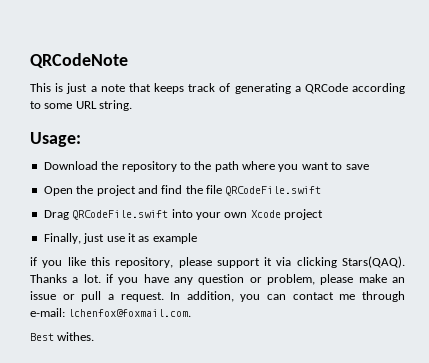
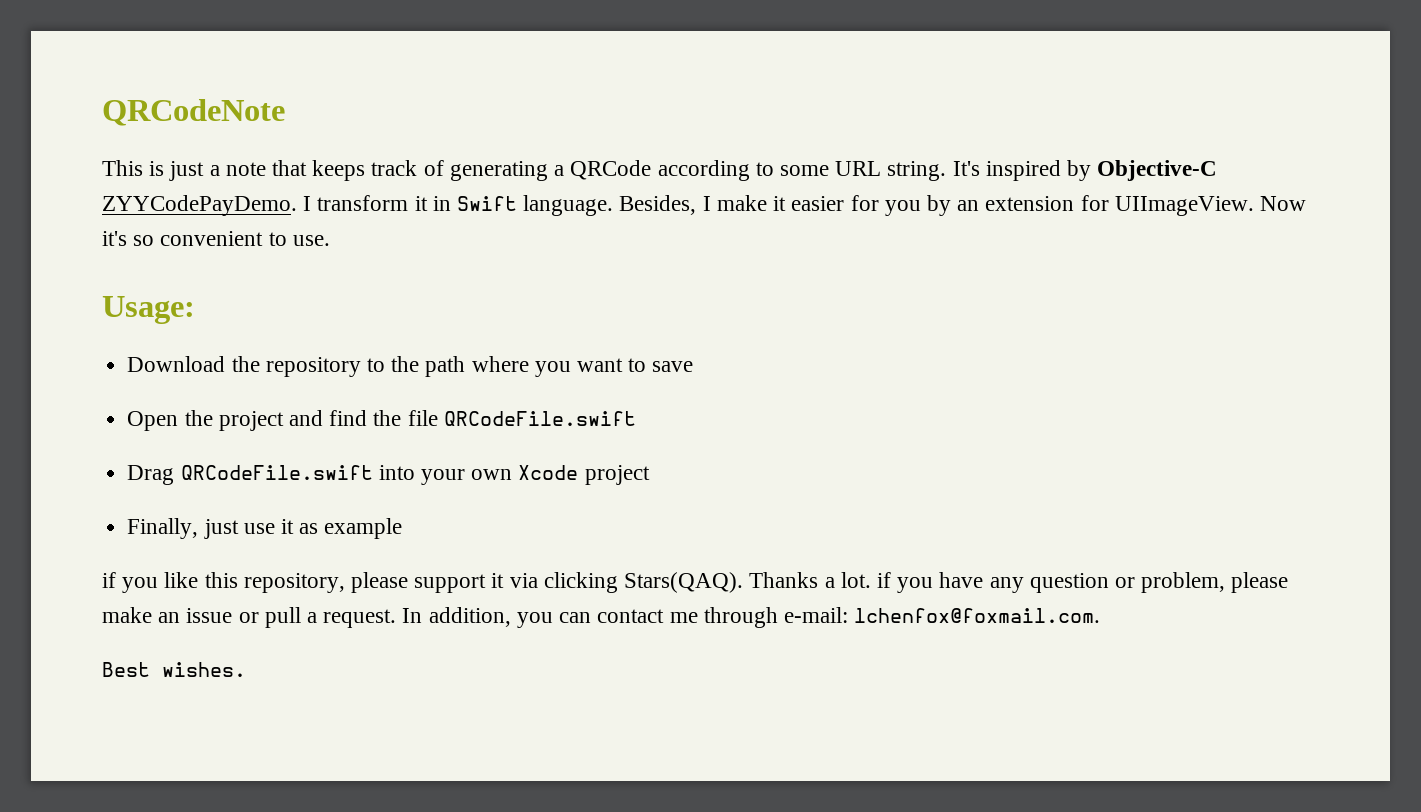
+ It's inspired by Objective-C ZYYCodePayDemo. I transform it in Swift language. Besides, I make it easier for you by an extension for UIImageView. Now it's so convenient to use.
- Best withes.
+ Best wishes.

